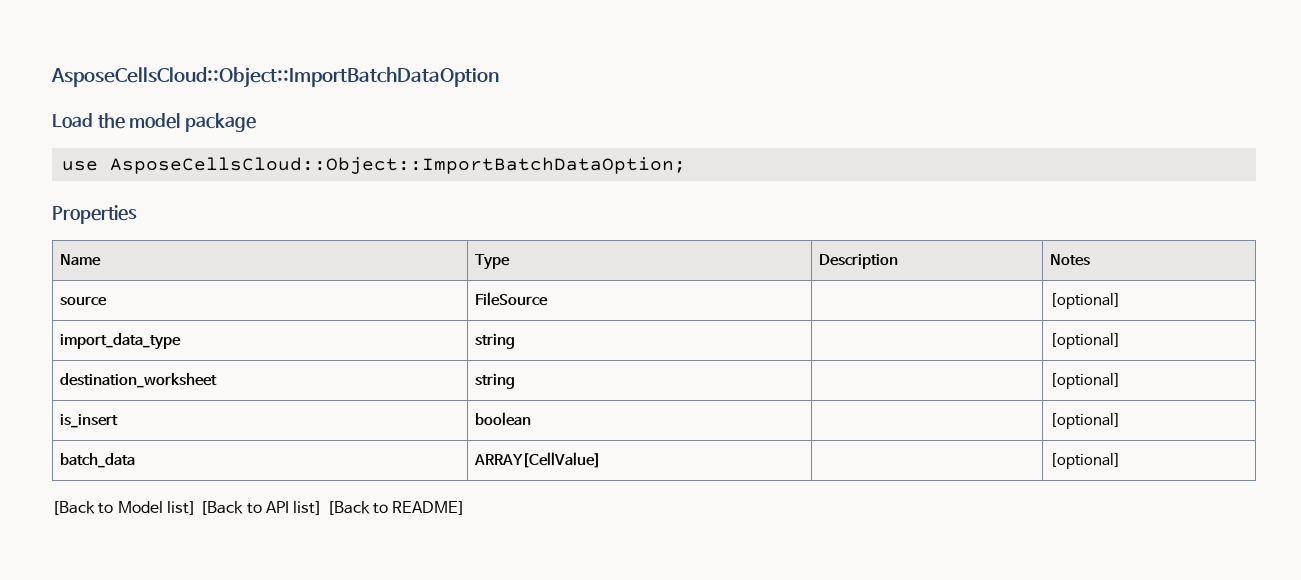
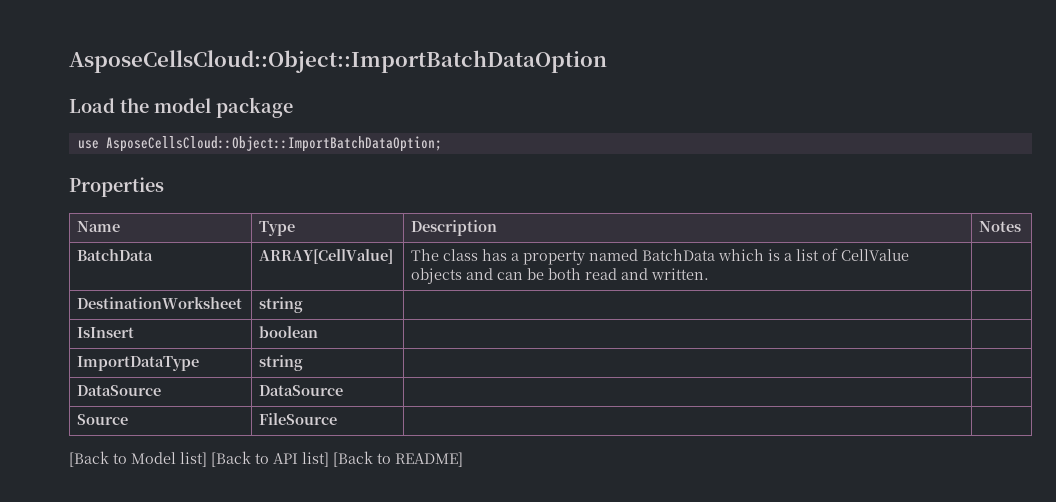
- source | FileSource | | [optional]
- import_data_type | string | | [optional]
- destination_worksheet | string | | [optional]
- is_insert | boolean | | [optional]
- batch_data | ARRAY[CellValue] | | [optional]
+ BatchData | ARRAY[CellValue] | The class has a property named BatchData which is a list of CellValue objects and can be both read and written. |
+ DestinationWorksheet | string | |
+ IsInsert | boolean | |
+ ImportDataType | string | |
+ DataSource | DataSource | |
+ Source | FileSource | |

